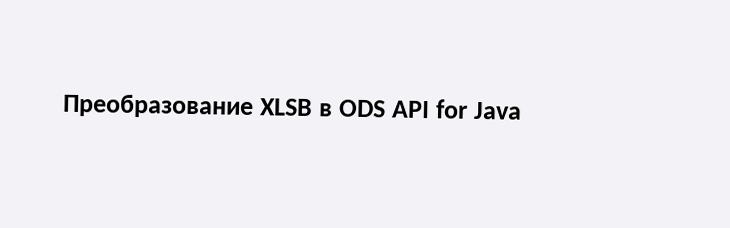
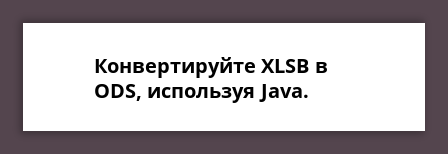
- Преобразование XLSB в ODS API for Java
+ Конвертируйте XLSB в ODS, используя Java.

